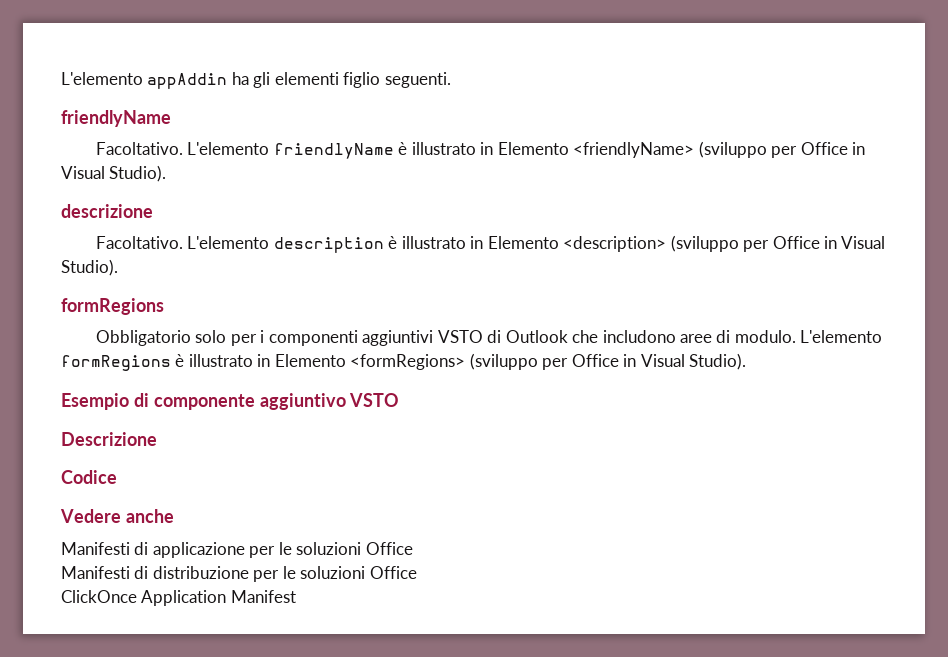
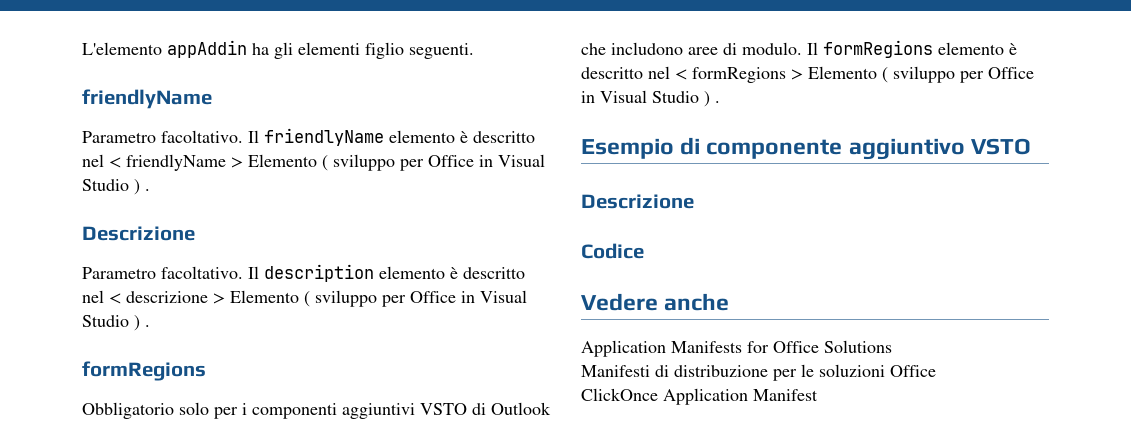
- Facoltativo. L'elemento friendlyName è illustrato in Elemento <friendlyName> (sviluppo per Office in Visual Studio).
- descrizione
- Facoltativo. L'elemento description è illustrato in Elemento <description> (sviluppo per Office in Visual Studio).
+ Parametro facoltativo. Il friendlyName elemento è descritto nel < friendlyName > Elemento ( sviluppo per Office in Visual Studio ) .
+ Descrizione
+ Parametro facoltativo. Il description elemento è descritto nel < descrizione > Elemento ( sviluppo per Office in Visual Studio ) .
- L'elemento formRegions è illustrato in Elemento <formRegions> (sviluppo per Office in Visual Studio).
+ Il formRegions elemento è descritto nel < formRegions > Elemento ( sviluppo per Office in Visual Studio ) .
- Manifesti di applicazione per le soluzioni Office
+ Application Manifests for Office Solutions

